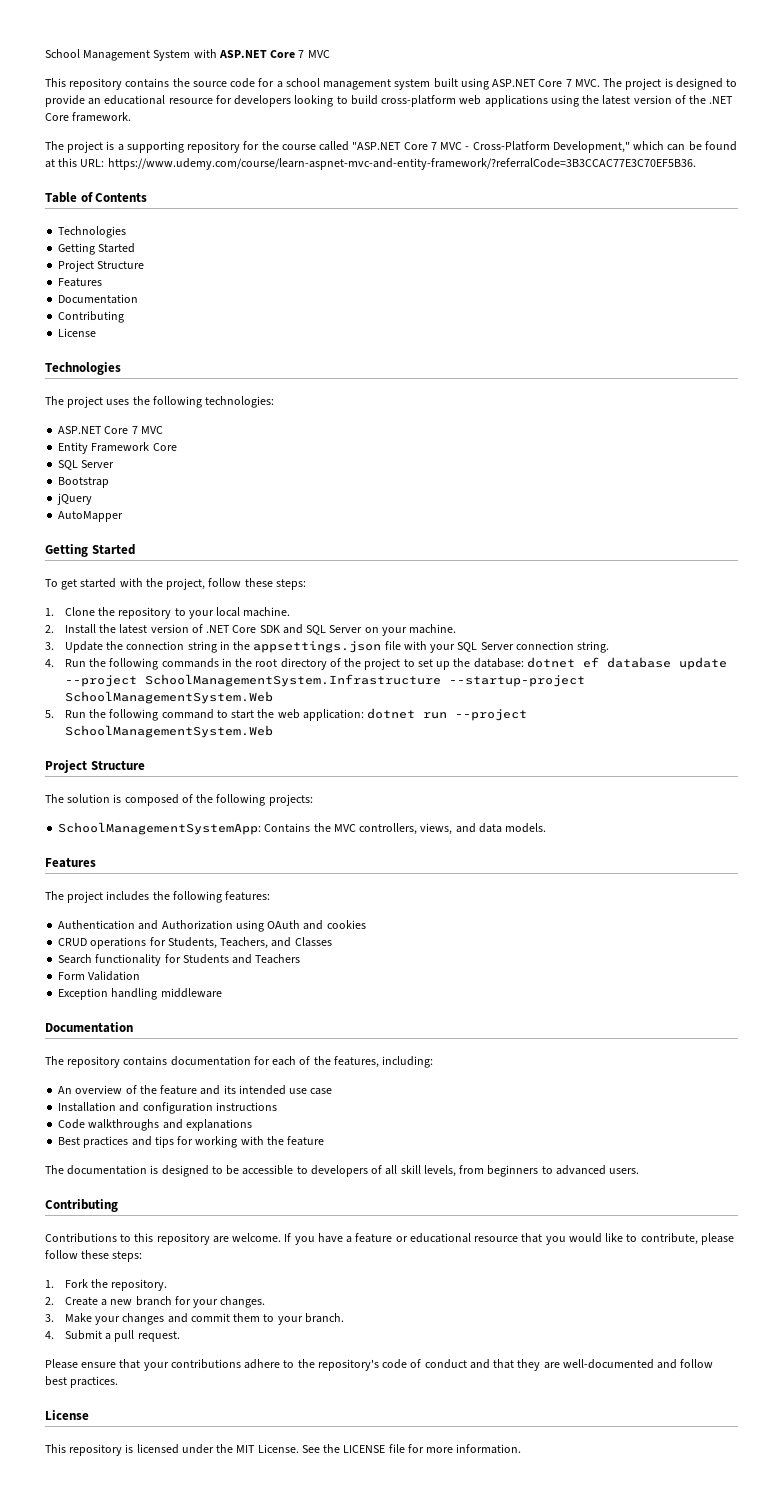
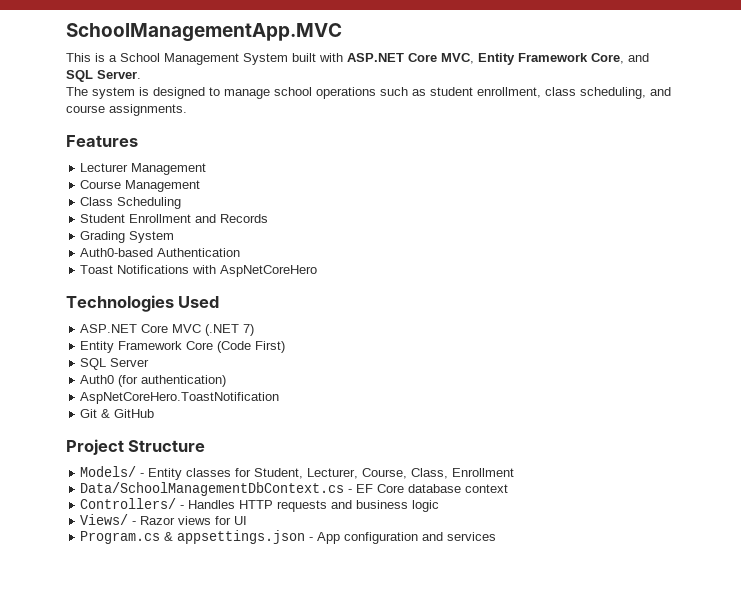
- School Management System with ASP.NET Core 7 MVC
- This repository contains the source code for a school management system built using ASP.NET Core 7 MVC. The project is designed to provide an educational resource for developers looking to build cross-platform web applications using the latest version of the .NET Core framework.
- The project is a supporting repository for the course called "ASP.NET Core 7 MVC - Cross-Platform Development," which can be found at this URL: https://www.udemy.com/course/learn-aspnet-mvc-and-entity-framework/?referralCode=3B3CCAC77E3C70EF5B36.
- Table of Contents
- Technologies
- Getting Started
+ SchoolManagementApp.MVC
+ This is a School Management System built with ASP.NET Core MVC, Entity Framework Core, and SQL Server.
+ The system is designed to manage school operations such as student enrollment, class scheduling, and course assignments.
+ Features
+ Lecturer Management
+ Course Management
+ Class Scheduling
+ Student Enrollment and Records
+ Grading System
+ Auth0-based Authentication
+ Toast Notifications with AspNetCoreHero
+ Technologies Used
+ ASP.NET Core MVC (.NET 7)
+ Entity Framework Core (Code First)
+ SQL Server
+ Auth0 (for authentication)
+ AspNetCoreHero.ToastNotification
+ Git & GitHub
  Project Structure
- Features
- Documentation
- Contributing
- License
- Technologies
- The project uses the following technologies:
- ASP.NET Core 7 MVC
- Entity Framework Core
- SQL Server
- Bootstrap
- jQuery
- AutoMapper
- Getting Started
- To get started with the project, follow these steps:
- 1. Clone the repository to your local machine.
- 2. Install the latest version of .NET Core SDK and SQL Server on your machine.
- 3. Update the connection string in the appsettings.json file with your SQL Server connection string.
- 4. Run the following commands in the root directory of the project to set up the database: dotnet ef database update --project SchoolManagementSystem.Infrastructure --startup-project SchoolManagementSystem.Web
- 5. Run the following command to start the web application: dotnet run --project SchoolManagementSystem.Web
- Project Structure
- The solution is composed of the following projects:
- SchoolManagementSystemApp: Contains the MVC controllers, views, and data models.
- Features
- The project includes the following features:
- Authentication and Authorization using OAuth and cookies
- CRUD operations for Students, Teachers, and Classes
- Search functionality for Students and Teachers
- Form Validation
- Exception handling middleware
- Documentation
- The repository contains documentation for each of the features, including:
- An overview of the feature and its intended use case
- Installation and configuration instructions
- Code walkthroughs and explanations
- Best practices and tips for working with the feature
- The documentation is designed to be accessible to developers of all skill levels, from beginners to advanced users.
- Contributing
- Contributions to this repository are welcome. If you have a feature or educational resource that you would like to contribute, please follow these steps:
- 1. Fork the repository.
- 2. Create a new branch for your changes.
- 3. Make your changes and commit them to your branch.
- 4. Submit a pull request.
- Please ensure that your contributions adhere to the repository's code of conduct and that they are well-documented and follow best practices.
- License
- This repository is licensed under the MIT License. See the LICENSE file for more information.
+ Models/ - Entity classes for Student, Lecturer, Course, Class, Enrollment
+ Data/SchoolManagementDbContext.cs - EF Core database context
+ Controllers/ - Handles HTTP requests and business logic
+ Views/ - Razor views for UI
+ Program.cs & appsettings.json - App configuration and services

